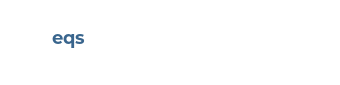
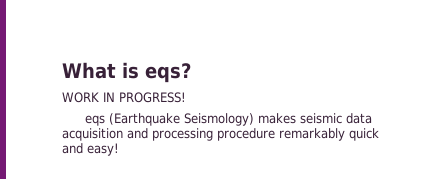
- eqs
+ What is eqs?
+ WORK IN PROGRESS!
+ eqs (Earthquake Seismology) makes seismic data acquisition and processing procedure remarkably quick and easy!

